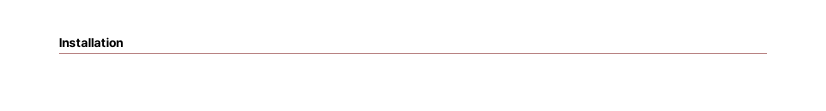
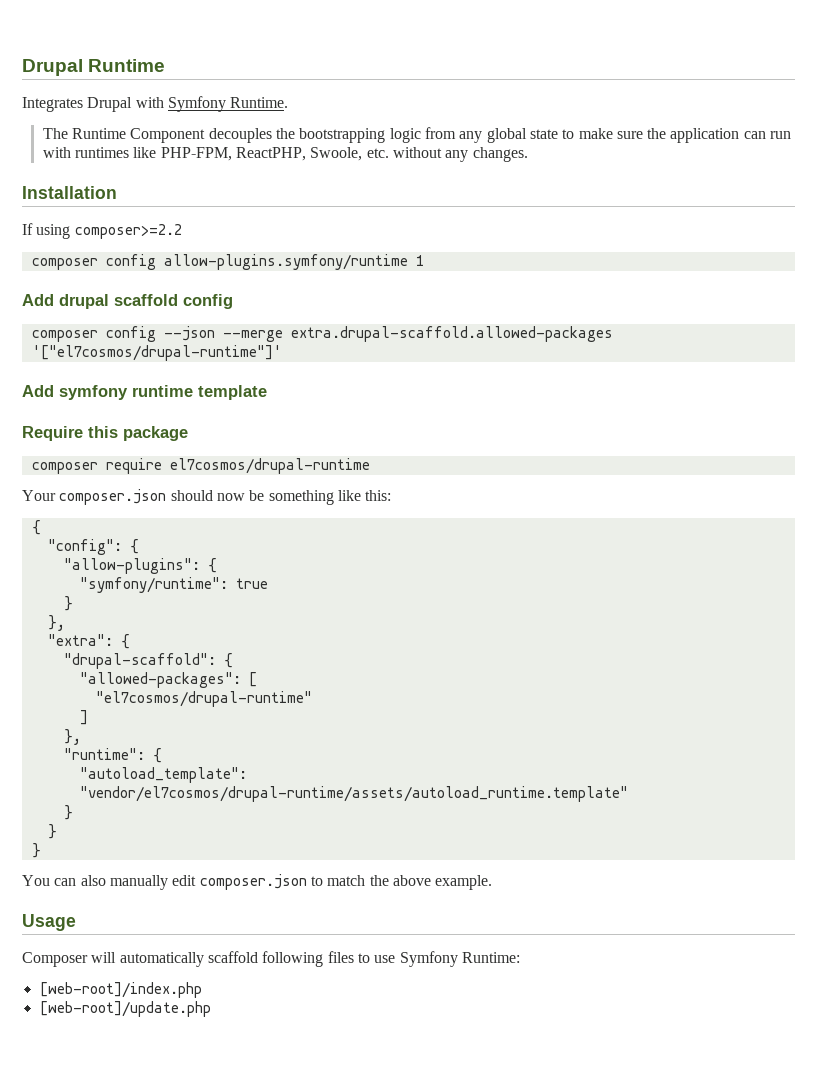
+ Drupal Runtime
+ Integrates Drupal with Symfony Runtime.
+ The Runtime Component decouples the bootstrapping logic from any global state to make sure the application can run with runtimes like PHP-FPM, ReactPHP, Swoole, etc. without any changes.
  Installation
+ If using composer>=2.2
+ composer config allow-plugins.symfony/runtime 1
+ Add drupal scaffold config
+ composer config --json --merge extra.drupal-scaffold.allowed-packages '["el7cosmos/drupal-runtime"]'
+ Add symfony runtime template
+ Require this package
+ composer require el7cosmos/drupal-runtime
+ Your composer.json should now be something like this:
+ {
+ "config": {
+ "allow-plugins": {
+ "symfony/runtime": true
+ }
+ },
+ "extra": {
+ "drupal-scaffold": {
+ "allowed-packages": [
+ "el7cosmos/drupal-runtime"
+ ]
+ },
+ "runtime": {
+ "autoload_template": "vendor/el7cosmos/drupal-runtime/assets/autoload_runtime.template"
+ }
+ }
+ }
+ You can also manually edit composer.json to match the above example.
+ Usage
+ Composer will automatically scaffold following files to use Symfony Runtime:
+ [web-root]/index.php
+ [web-root]/update.php

